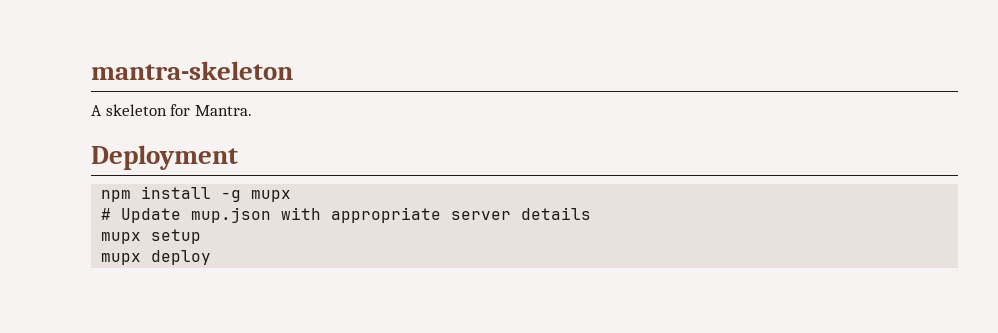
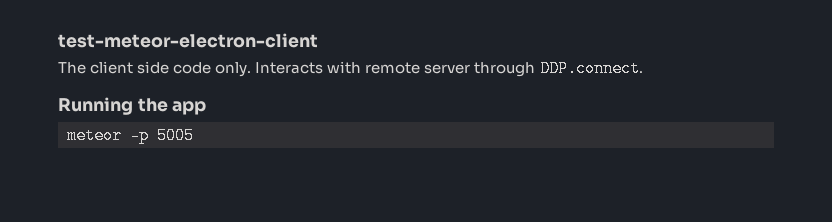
- mantra-skeleton
- A skeleton for Mantra.
- Deployment
- npm install -g mupx
- # Update mup.json with appropriate server details
- mupx setup
- mupx deploy
+ test-meteor-electron-client
+ The client side code only. Interacts with remote server through DDP.connect.
+ Running the app
+ meteor -p 5005

